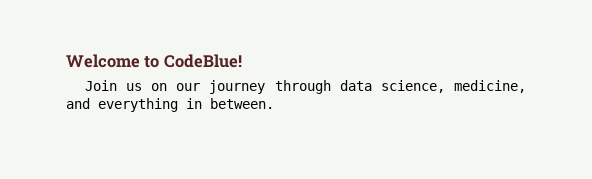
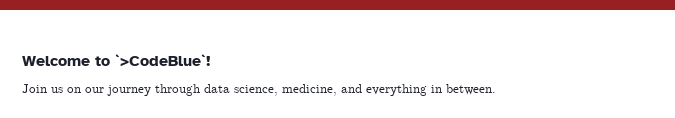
- Welcome to CodeBlue!
+ Welcome to `>CodeBlue`!

